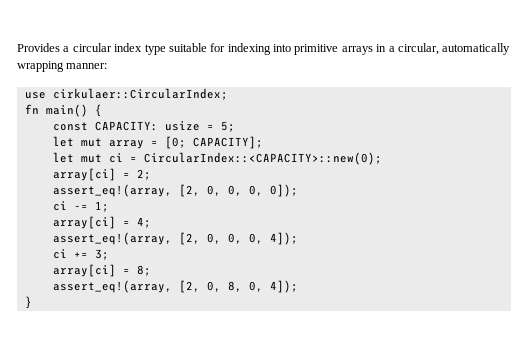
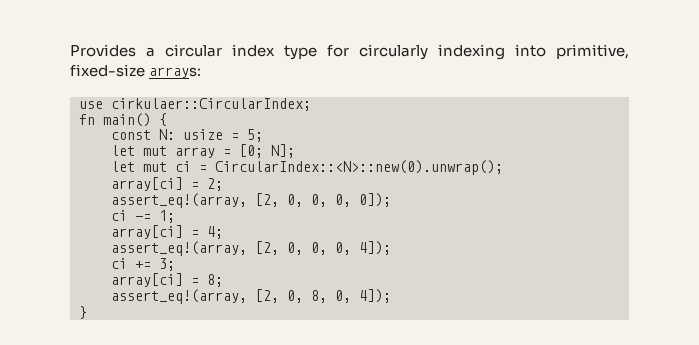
- Provides a circular index type suitable for indexing into primitive arrays in a circular, automatically wrapping manner:
+ Provides a circular index type for circularly indexing into primitive, fixed-size arrays:
- const CAPACITY: usize = 5;
+ const N: usize = 5;
- let mut array = [0; CAPACITY];
+ let mut array = [0; N];
- let mut ci = CircularIndex::<CAPACITY>::new(0);
+ let mut ci = CircularIndex::<N>::new(0).unwrap();

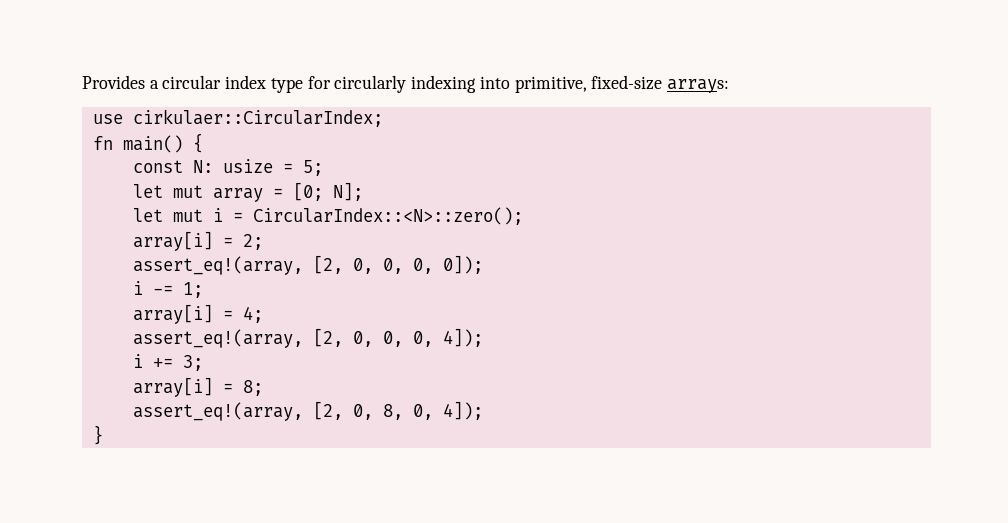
- let mut ci = CircularIndex::<N>::new(0).unwrap();
- array[ci] = 2;
+ let mut i = CircularIndex::<N>::zero();
+ array[i] = 2;
- ci -= 1;
+ i -= 1;
- array[ci] = 4;
+ array[i] = 4;
- ci += 3;
+ i += 3;
- array[ci] = 8;
+ array[i] = 8;

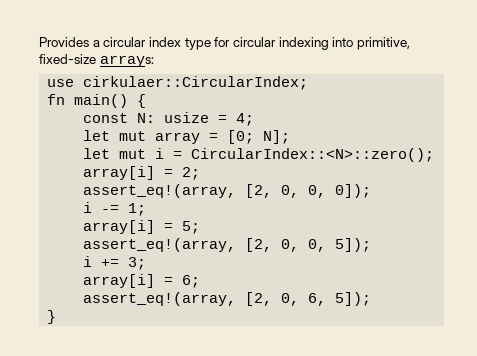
- Provides a circular index type for circularly indexing into primitive, fixed-size arrays:
+ Provides a circular index type for circular indexing into primitive, fixed-size arrays:
- const N: usize = 5;
+ const N: usize = 4;
- assert_eq!(array, [2, 0, 0, 0, 0]);
+ assert_eq!(array, [2, 0, 0, 0]);
- array[i] = 4;
- assert_eq!(array, [2, 0, 0, 0, 4]);
+ array[i] = 5;
+ assert_eq!(array, [2, 0, 0, 5]);
- array[i] = 8;
- assert_eq!(array, [2, 0, 8, 0, 4]);
+ array[i] = 6;
+ assert_eq!(array, [2, 0, 6, 5]);

